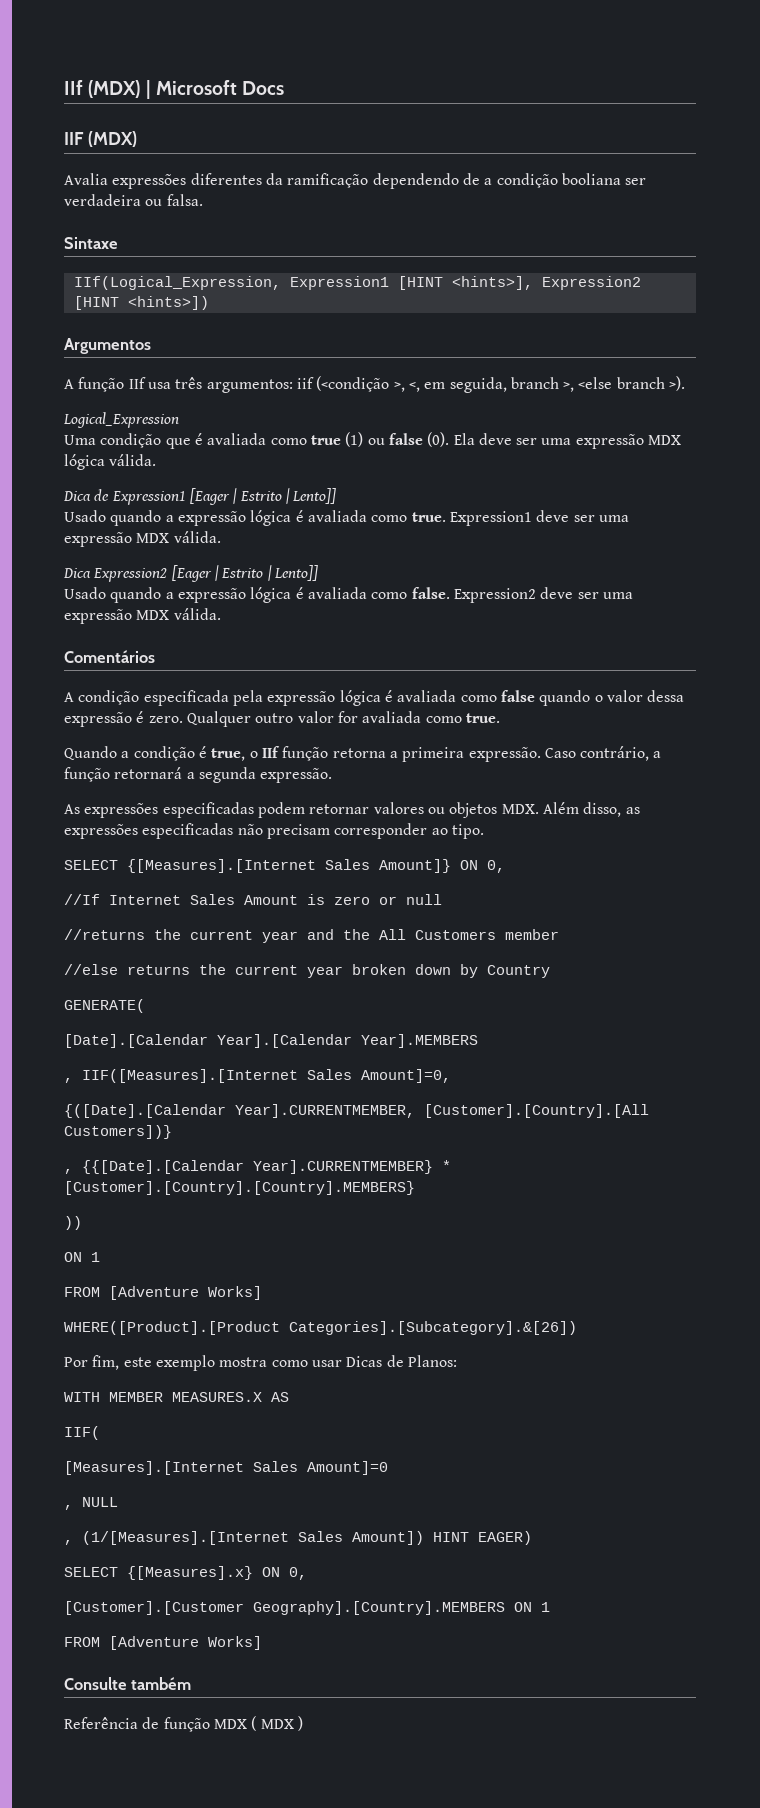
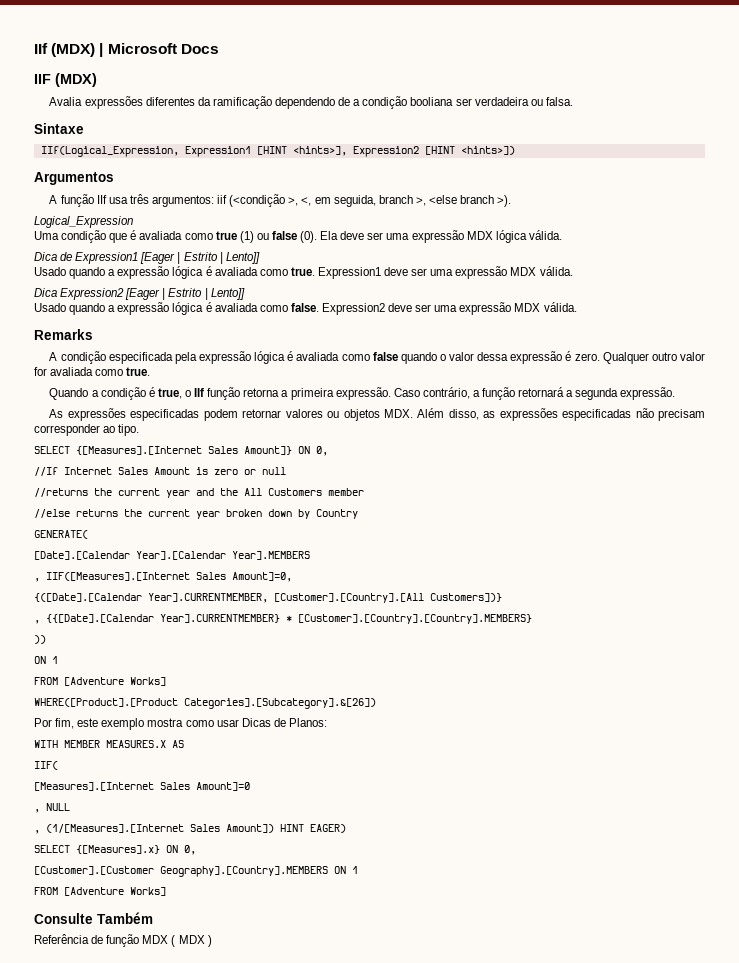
- Comentários
+ Remarks
- Consulte também
+ Consulte Também

